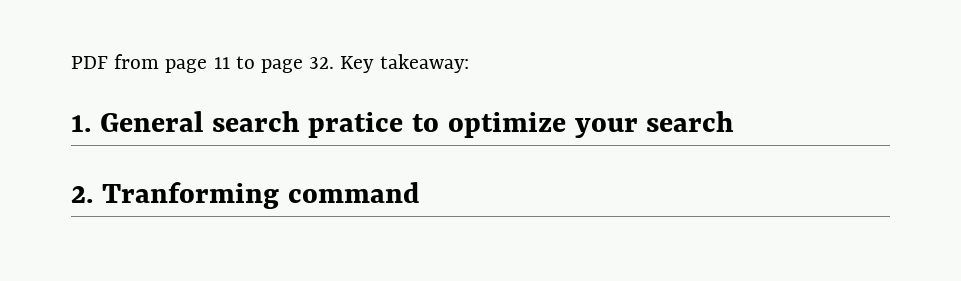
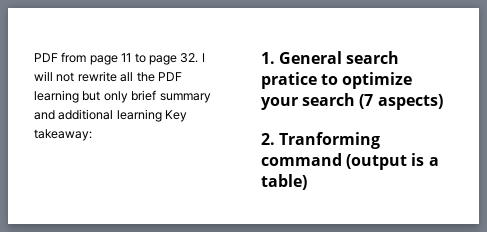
- PDF from page 11 to page 32. Key takeaway:
+ PDF from page 11 to page 32. I will not rewrite all the PDF learning but only brief summary and additional learning Key takeaway:
- 1. General search pratice to optimize your search
+ 1. General search pratice to optimize your search (7 aspects)
- 2. Tranforming command
+ 2. Tranforming command (output is a table)

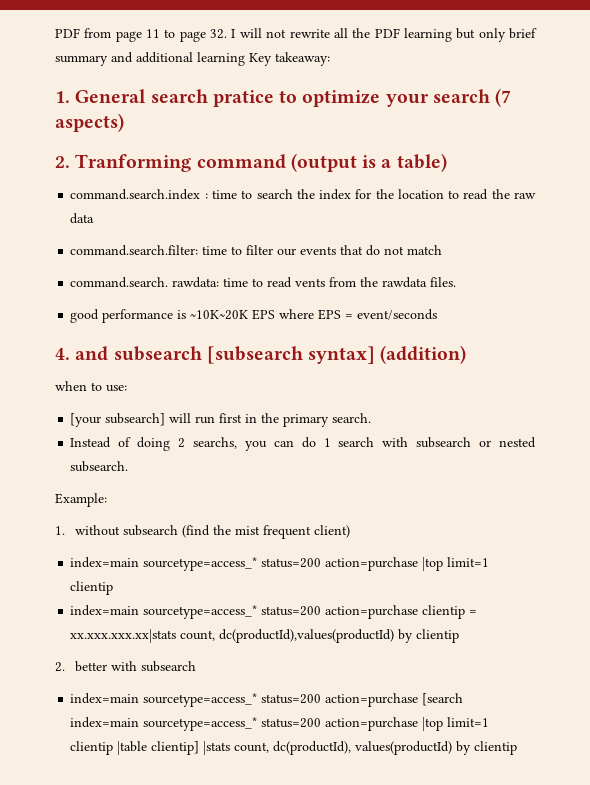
+ command.search.index : time to search the index for the location to read the raw data
+ command.search.filter: time to filter our events that do not match
+ command.search. rawdata: time to read vents from the rawdata files.
+ good performance is ~10K~20K EPS where EPS = event/seconds
+ 4. and subsearch [subsearch syntax] (addition)
+ when to use:
+ [your subsearch] will run first in the primary search.
+ Instead of doing 2 searchs, you can do 1 search with subsearch or nested subsearch.
+ Example:
+ 1. without subsearch (find the mist frequent client)
+ index=main sourcetype=access_* status=200 action=purchase |top limit=1 clientip
+ index=main sourcetype=access_* status=200 action=purchase clientip = xx.xxx.xxx.xx|stats count, dc(productId),values(productId) by clientip
+ 2. better with subsearch
+ index=main sourcetype=access_* status=200 action=purchase [search index=main sourcetype=access_* status=200 action=purchase |top limit=1 clientip |table clientip] |stats count, dc(productId), values(productId) by clientip

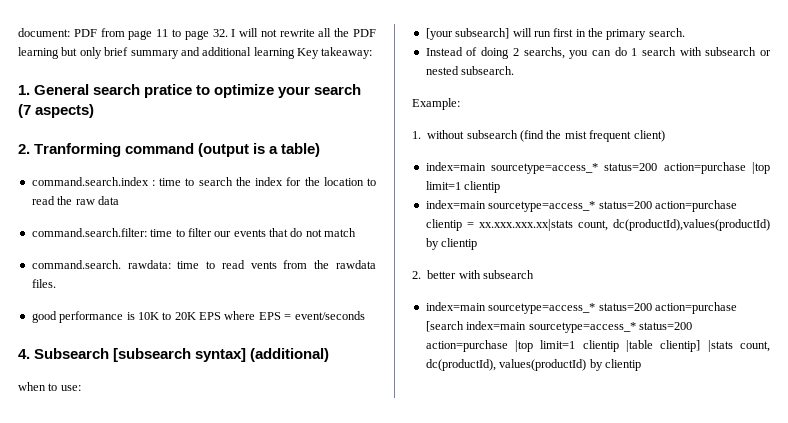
- PDF from page 11 to page 32. I will not rewrite all the PDF learning but only brief summary and additional learning Key takeaway:
+ document: PDF from page 11 to page 32. I will not rewrite all the PDF learning but only brief summary and additional learning Key takeaway:
- good performance is ~10K~20K EPS where EPS = event/seconds
+ good performance is 10K to 20K EPS where EPS = event/seconds
- 4. and subsearch [subsearch syntax] (addition)
+ 4. Subsearch [subsearch syntax] (additional)

